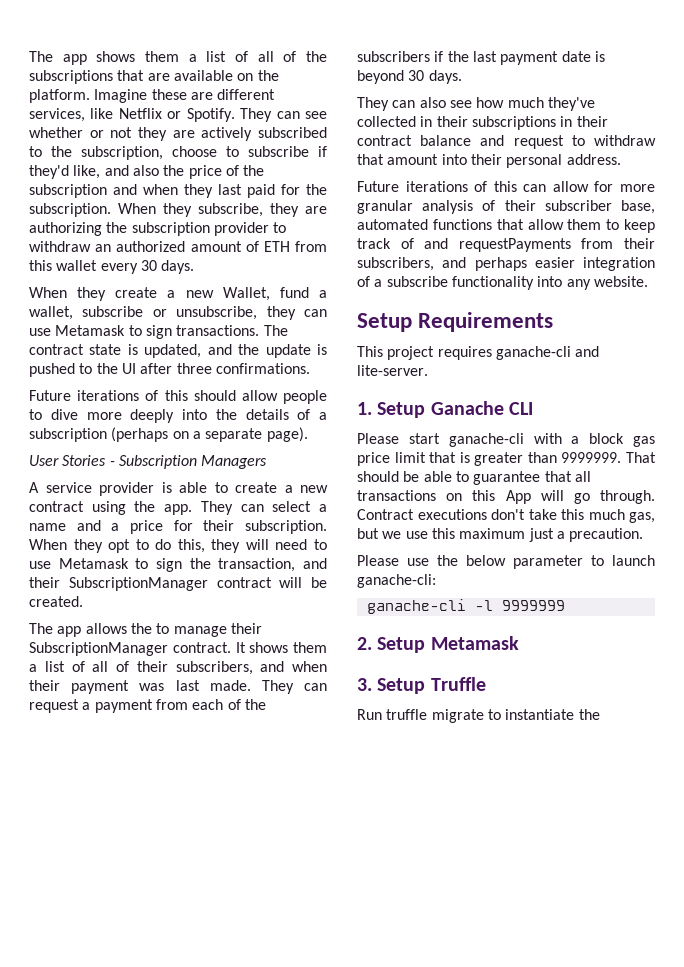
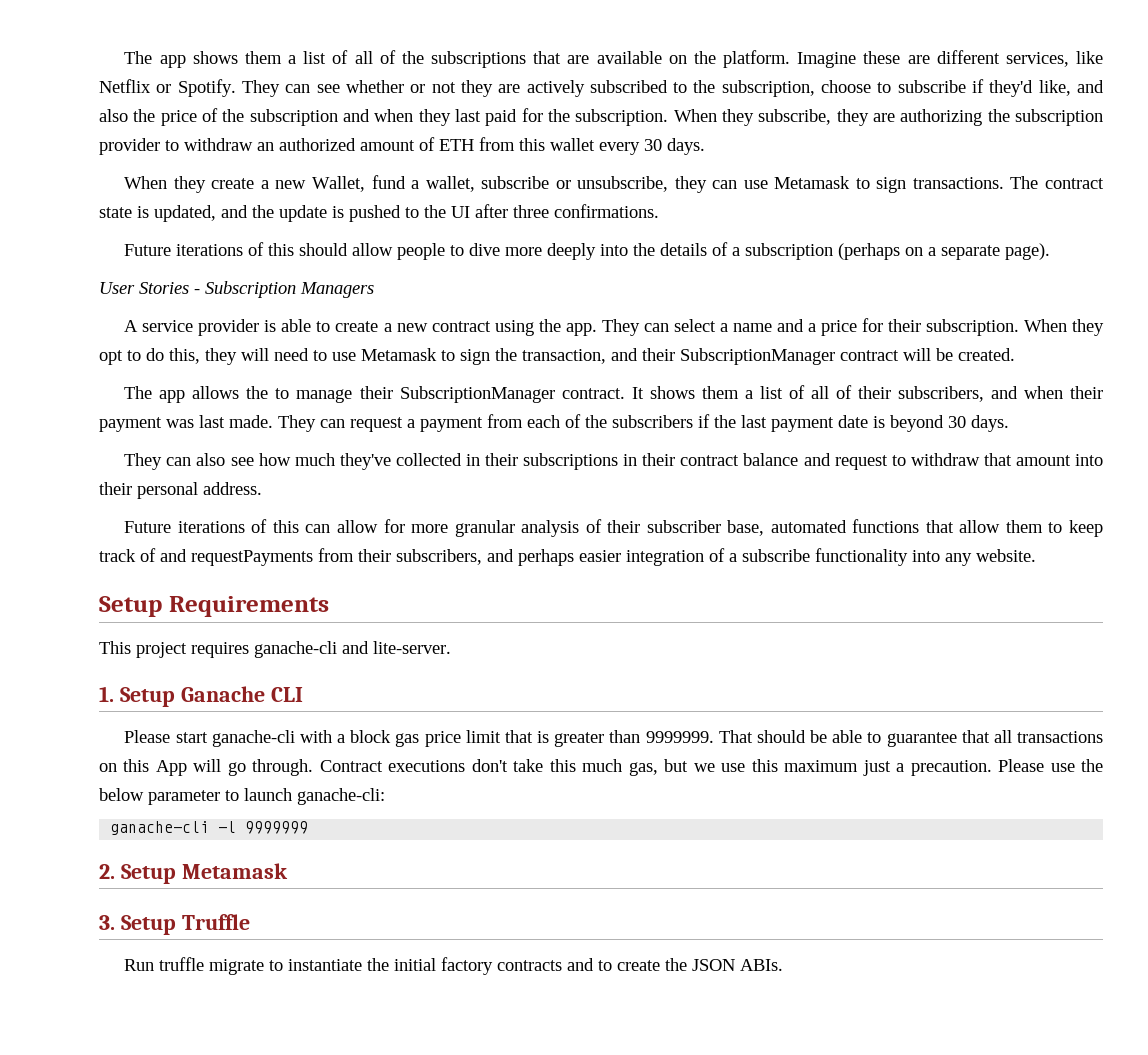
- Contract executions don't take this much gas, but we use this maximum just a precaution.
- Please use the below parameter to launch ganache-cli:
+ Contract executions don't take this much gas, but we use this maximum just a precaution. Please use the below parameter to launch ganache-cli:
- Run truffle migrate to instantiate the
+ Run truffle migrate to instantiate the initial factory contracts and to create the JSON ABIs.

